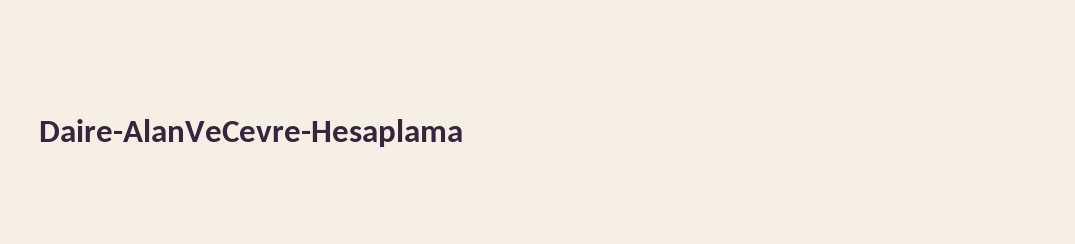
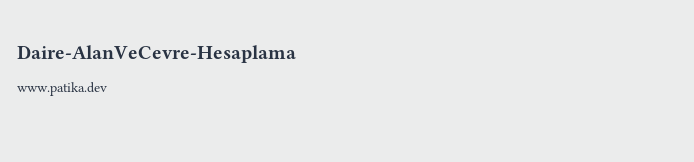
+ www.patika.dev

